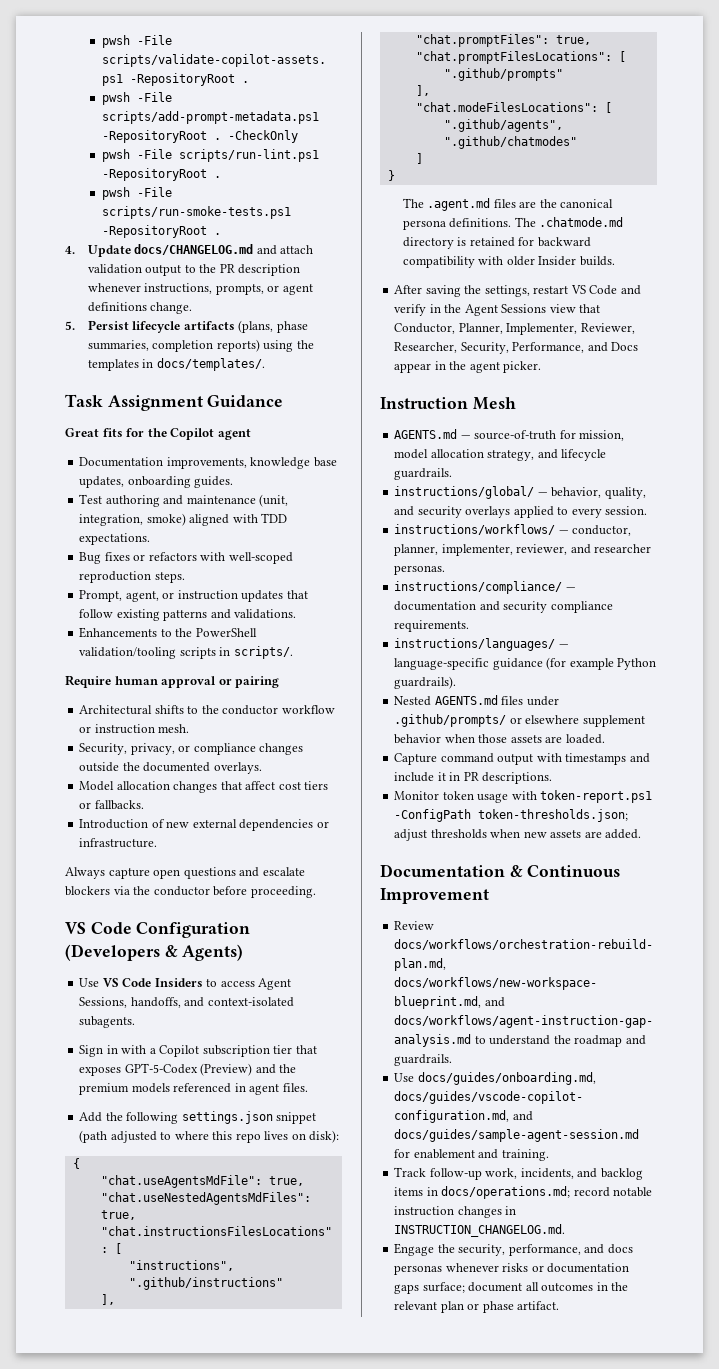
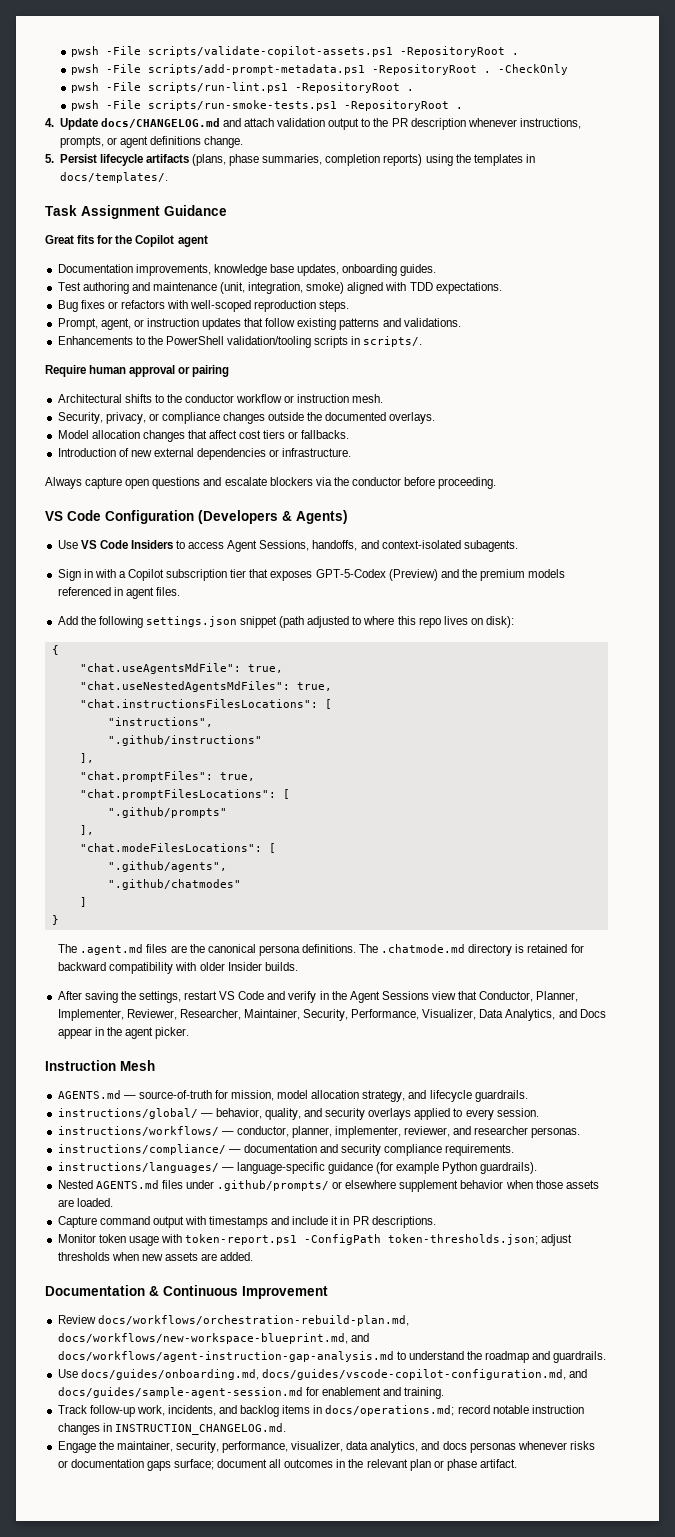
- After saving the settings, restart VS Code and verify in the Agent Sessions view that Conductor, Planner, Implementer, Reviewer, Researcher, Security, Performance, and Docs appear in the agent picker.
+ After saving the settings, restart VS Code and verify in the Agent Sessions view that Conductor, Planner, Implementer, Reviewer, Researcher, Maintainer, Security, Performance, Visualizer, Data Analytics, and Docs appear in the agent picker.
- Engage the security, performance, and docs personas whenever risks or documentation gaps surface; document all outcomes in the relevant plan or phase artifact.
+ Engage the maintainer, security, performance, visualizer, data analytics, and docs personas whenever risks or documentation gaps surface; document all outcomes in the relevant plan or phase artifact.

